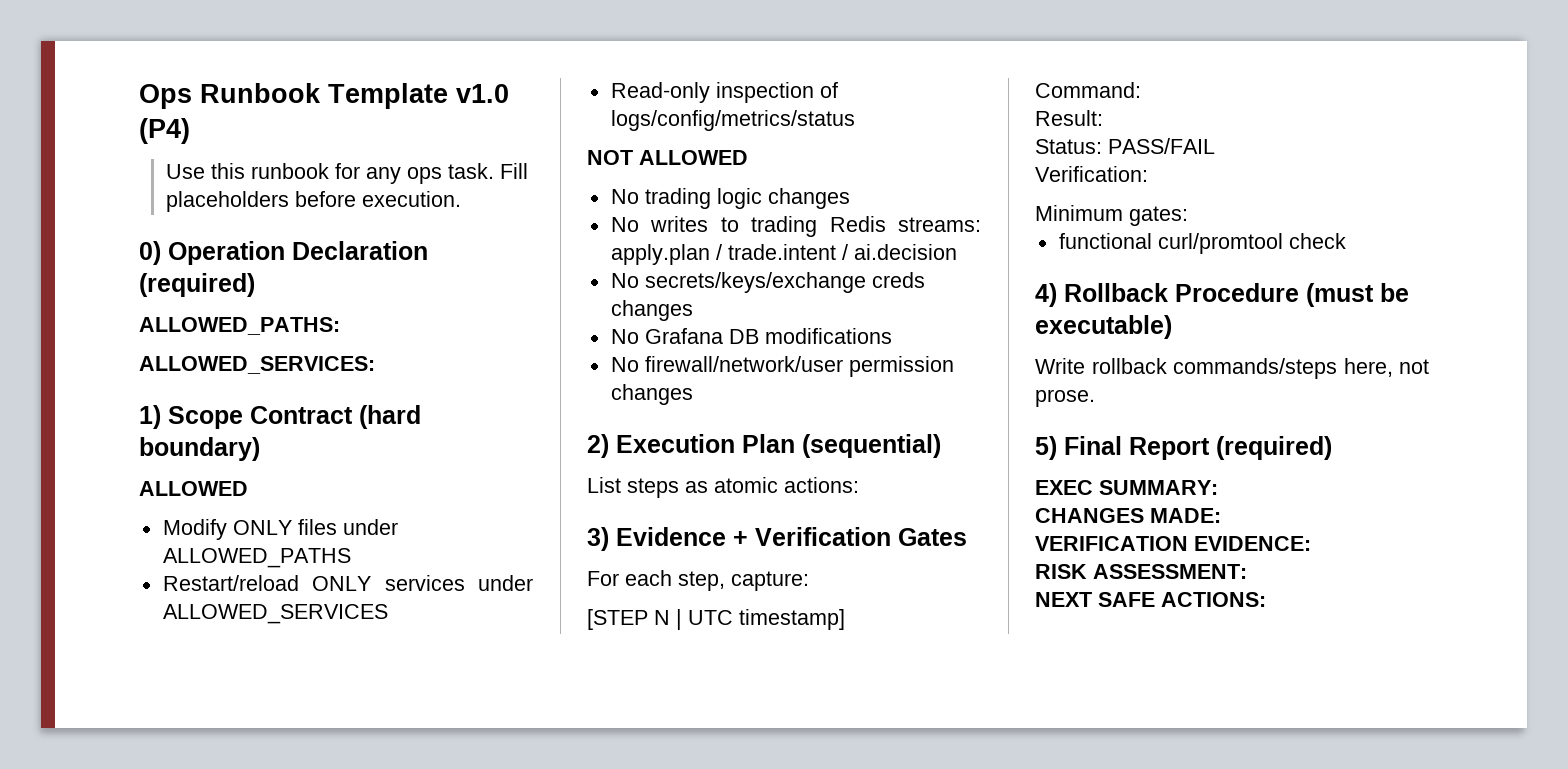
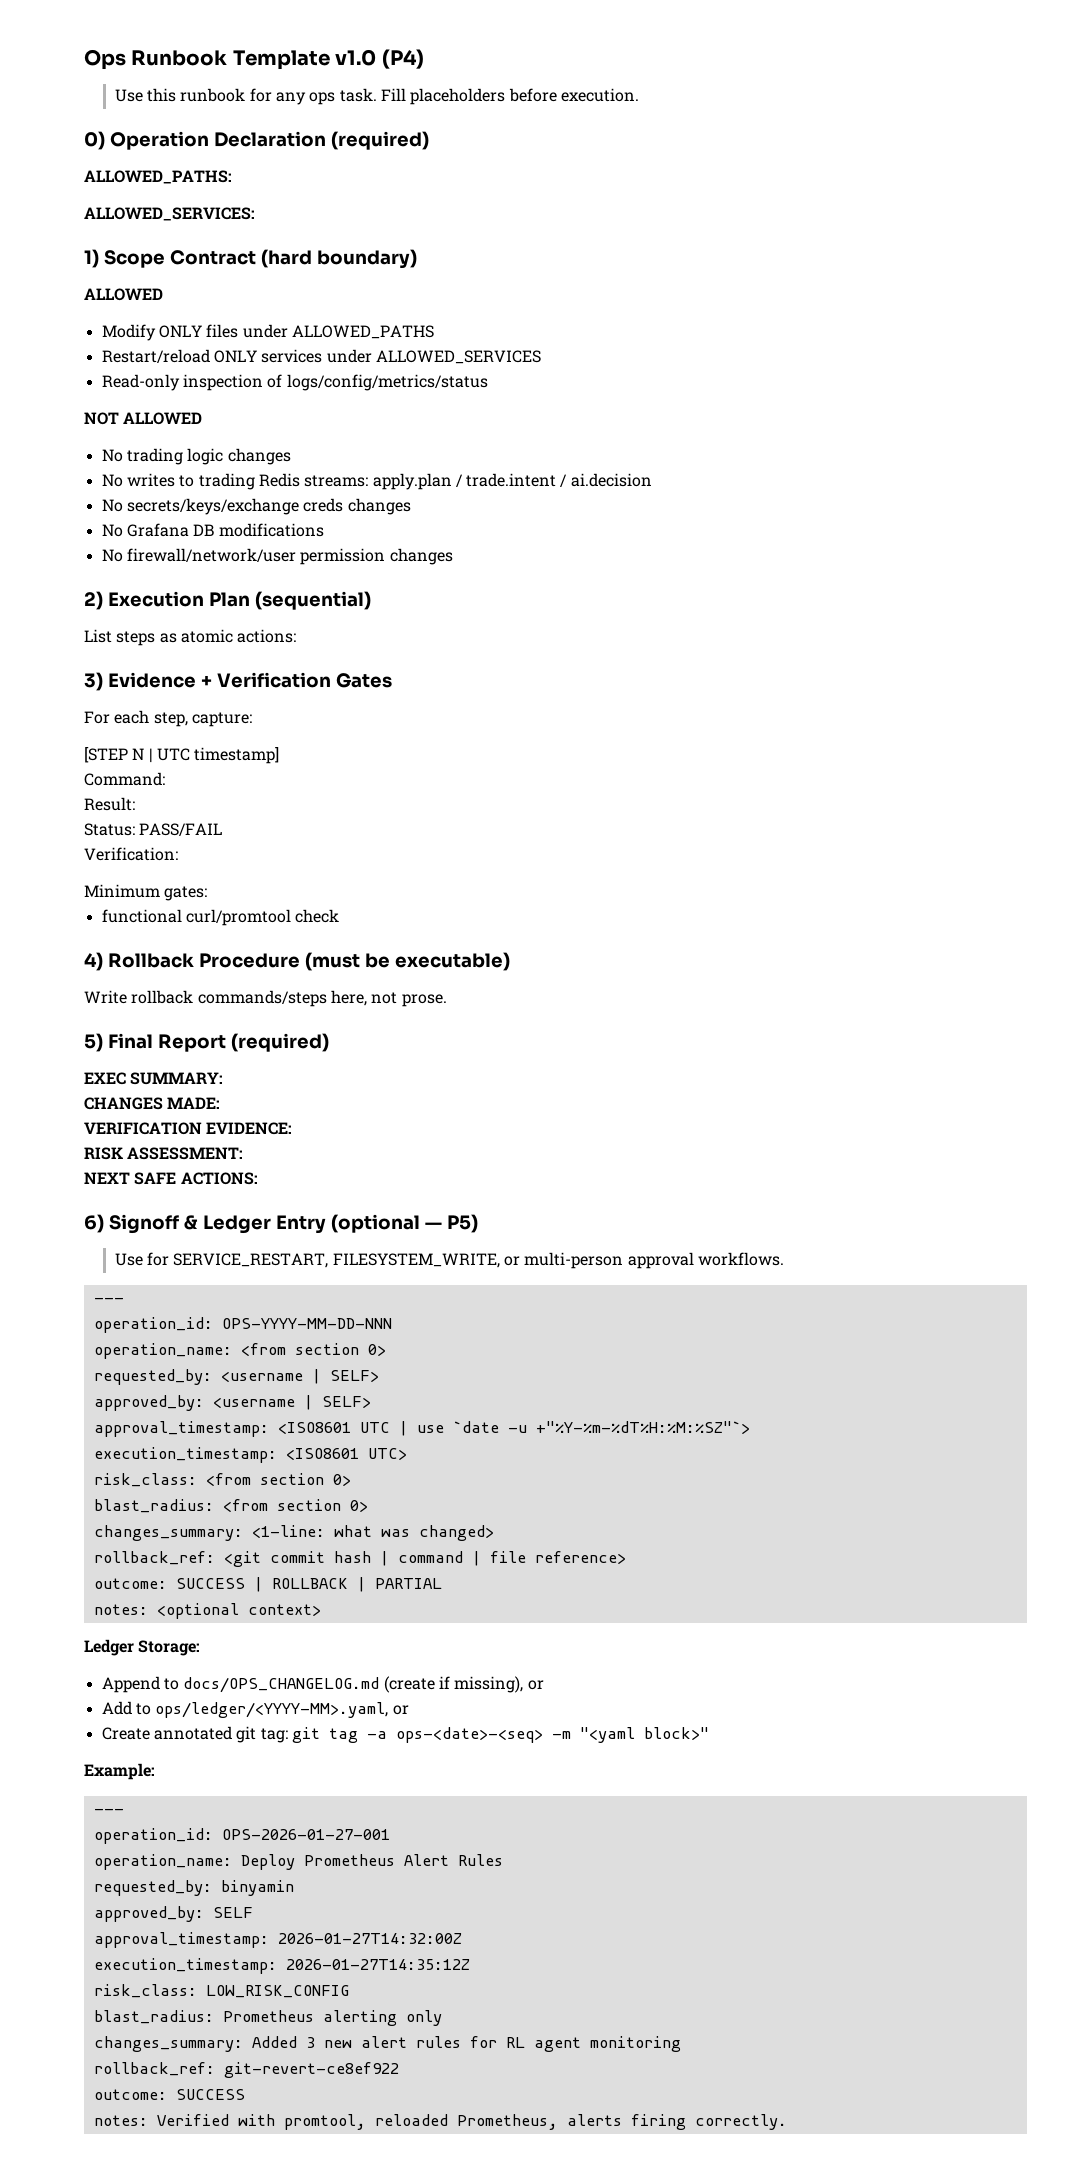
+ 6) Signoff & Ledger Entry (optional — P5)
+ Use for SERVICE_RESTART, FILESYSTEM_WRITE, or multi-person approval workflows.
+ ---
+ operation_id: OPS-YYYY-MM-DD-NNN
+ operation_name: <from section 0>
+ requested_by: <username | SELF>
+ approved_by: <username | SELF>
+ approval_timestamp: <ISO8601 UTC | use `date -u +"%Y-%m-%dT%H:%M:%SZ"`>
+ execution_timestamp: <ISO8601 UTC>
+ risk_class: <from section 0>
+ blast_radius: <from section 0>
+ changes_summary: <1-line: what was changed>
+ rollback_ref: <git commit hash | command | file reference>
+ outcome: SUCCESS | ROLLBACK | PARTIAL
+ notes: <optional context>
+ Ledger Storage:
+ Append to docs/OPS_CHANGELOG.md (create if missing), or
+ Add to ops/ledger/<YYYY-MM>.yaml, or
+ Create annotated git tag: git tag -a ops-<date>-<seq> -m "<yaml block>"
+ Example:
+ ---
+ operation_id: OPS-2026-01-27-001
+ operation_name: Deploy Prometheus Alert Rules
+ requested_by: binyamin
+ approved_by: SELF
+ approval_timestamp: 2026-01-27T14:32:00Z
+ execution_timestamp: 2026-01-27T14:35:12Z
+ risk_class: LOW_RISK_CONFIG
+ blast_radius: Prometheus alerting only
+ changes_summary: Added 3 new alert rules for RL agent monitoring
+ rollback_ref: git-revert-ce8ef922
+ outcome: SUCCESS
+ notes: Verified with promtool, reloaded Prometheus, alerts firing correctly.

